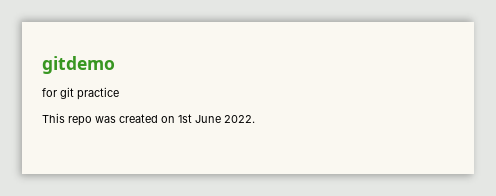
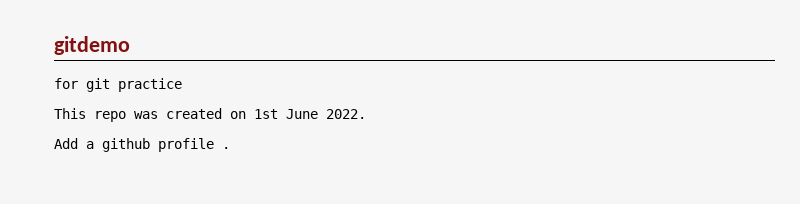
+ Add a github profile .

